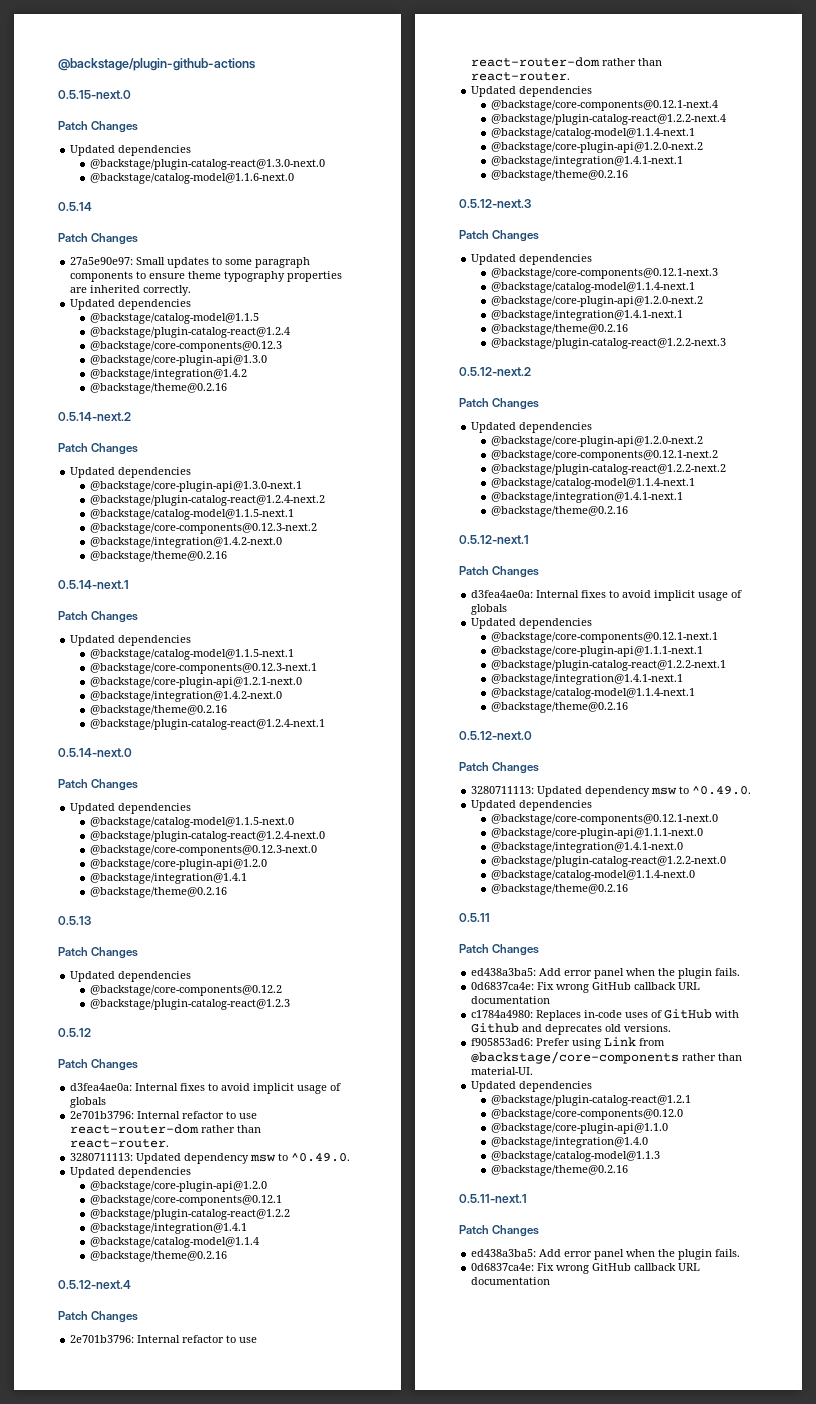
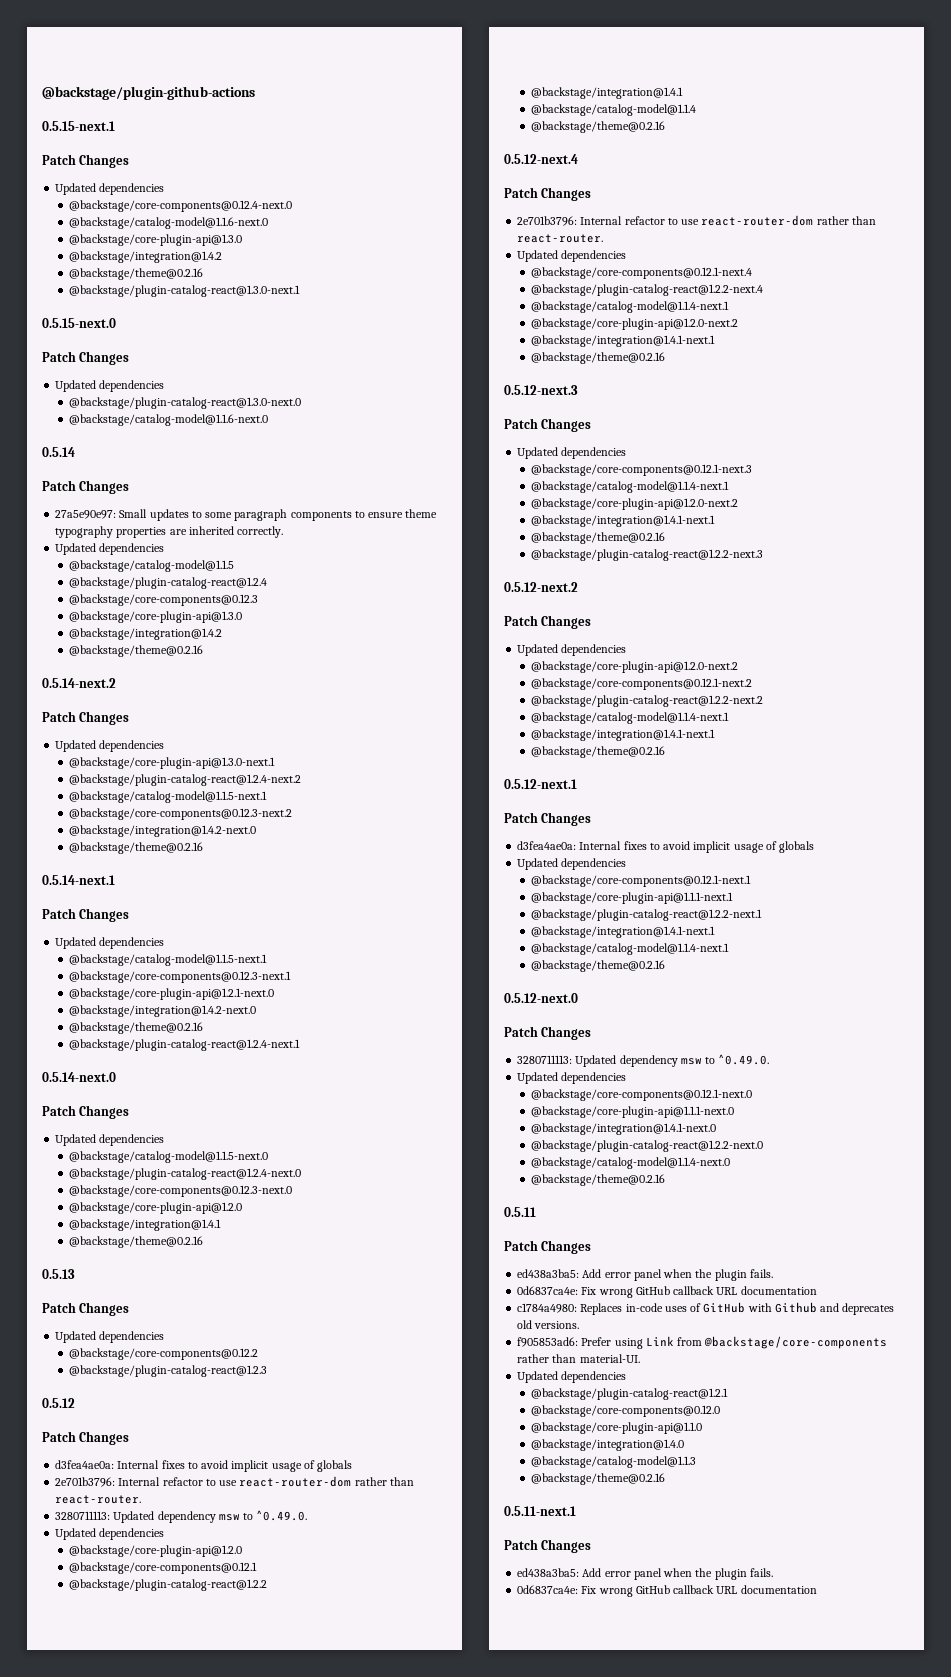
+ 0.5.15-next.1
+ Patch Changes
+ Updated dependencies
+ @backstage/core-components@0.12.4-next.0
+ @backstage/catalog-model@1.1.6-next.0
+ @backstage/core-plugin-api@1.3.0
+ @backstage/integration@1.4.2
+ @backstage/theme@0.2.16
+ @backstage/plugin-catalog-react@1.3.0-next.1

